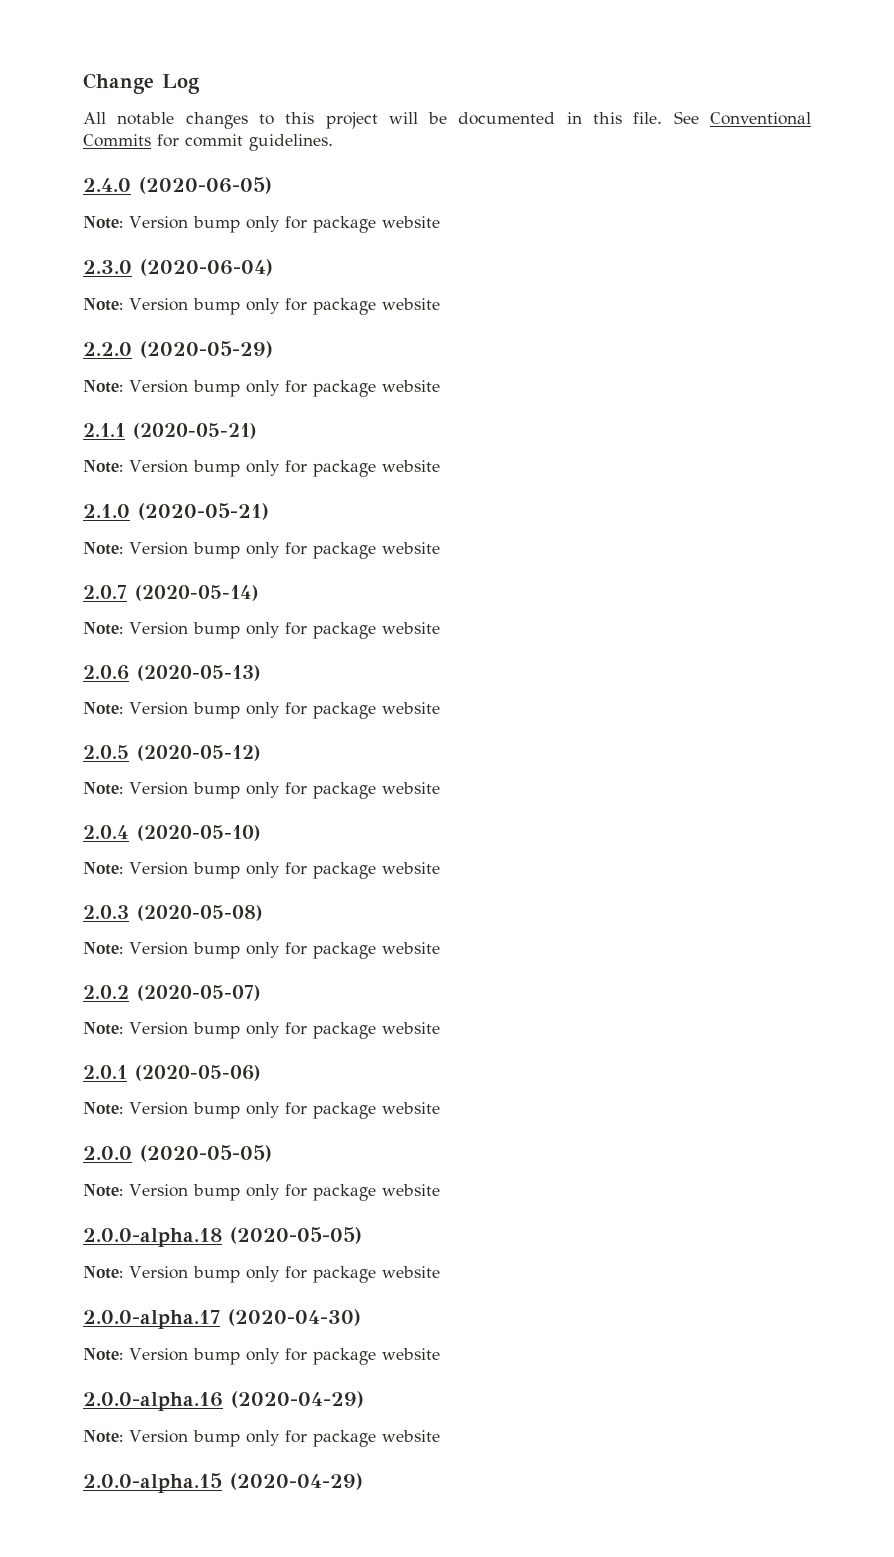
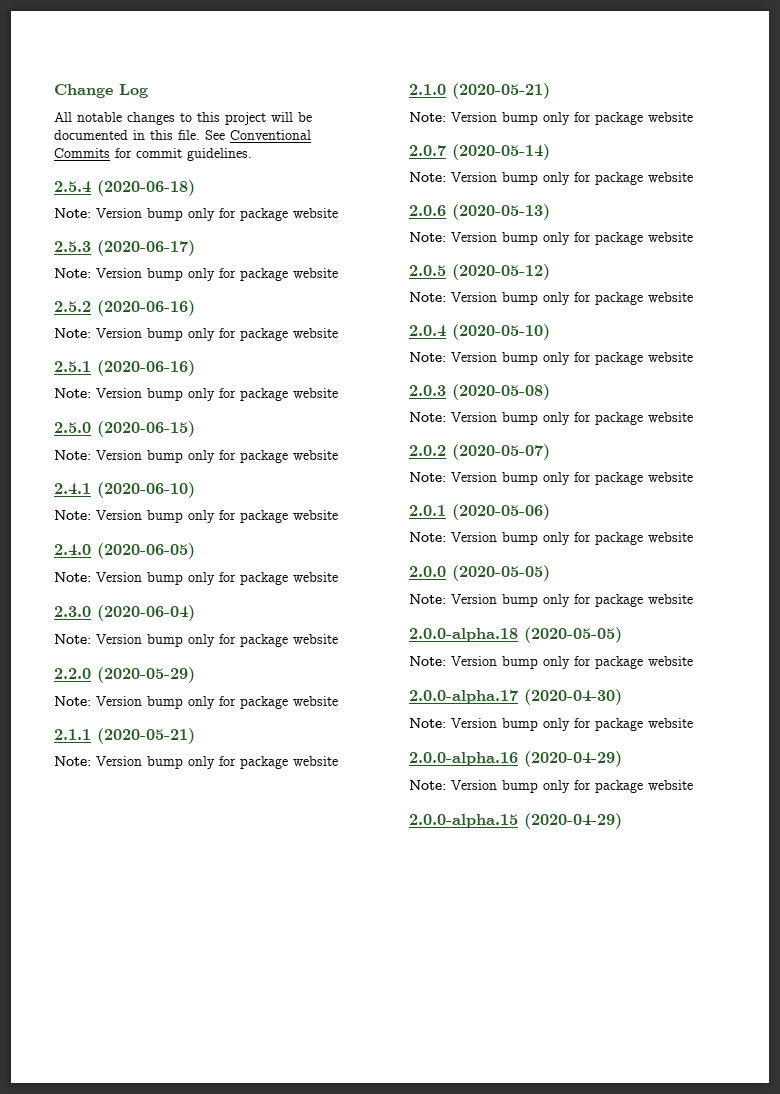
+ 2.5.4 (2020-06-18)
+ Note: Version bump only for package website
+ 2.5.3 (2020-06-17)
+ Note: Version bump only for package website
+ 2.5.2 (2020-06-16)
+ Note: Version bump only for package website
+ 2.5.1 (2020-06-16)
+ Note: Version bump only for package website
+ 2.5.0 (2020-06-15)
+ Note: Version bump only for package website
+ 2.4.1 (2020-06-10)
+ Note: Version bump only for package website

